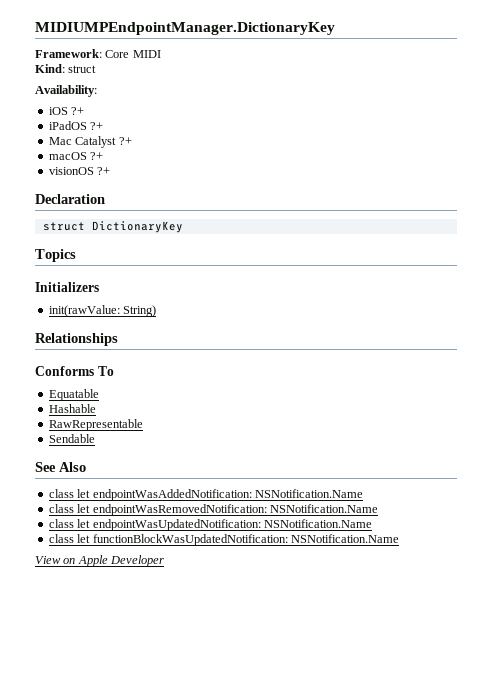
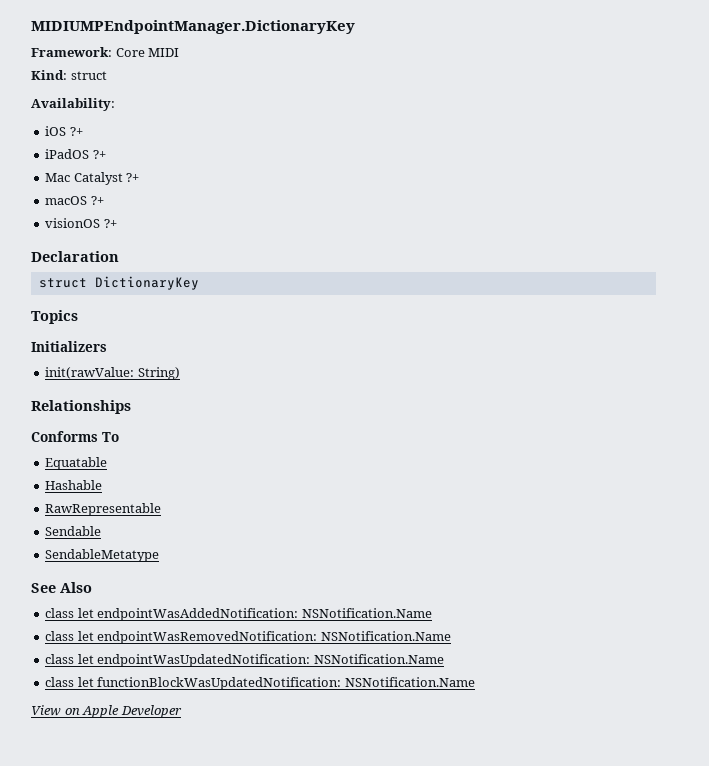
+ SendableMetatype

